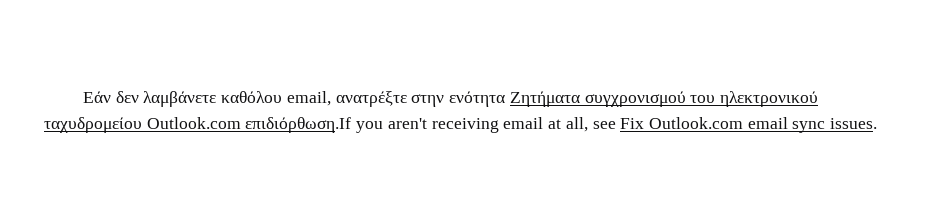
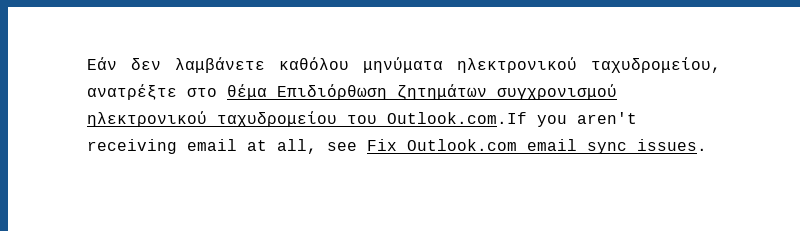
- Εάν δεν λαμβάνετε καθόλου email, ανατρέξτε στην ενότητα Ζητήματα συγχρονισμού του ηλεκτρονικού ταχυδρομείου Outlook.com επιδιόρθωση.If you aren't receiving email at all, see Fix Outlook.com email sync issues.
+ Εάν δεν λαμβάνετε καθόλου μηνύματα ηλεκτρονικού ταχυδρομείου, ανατρέξτε στο θέμα Επιδιόρθωση ζητημάτων συγχρονισμού ηλεκτρονικού ταχυδρομείου του Outlook.com.If you aren't receiving email at all, see Fix Outlook.com email sync issues.

